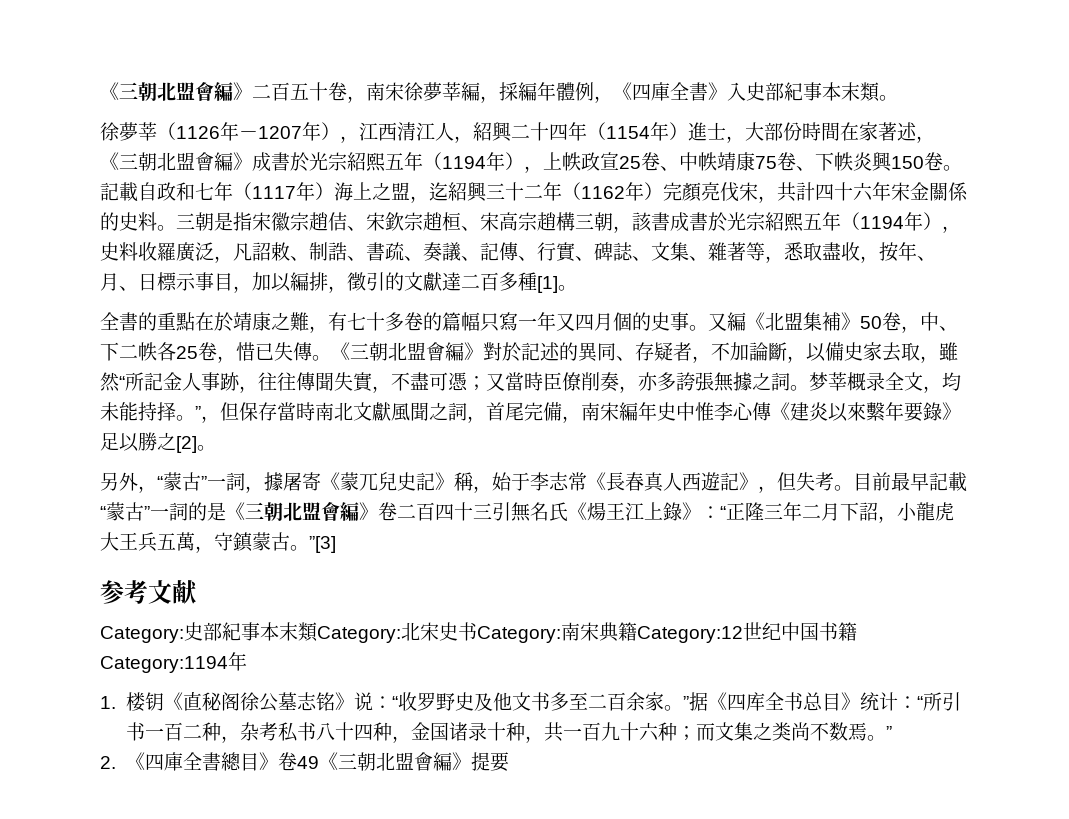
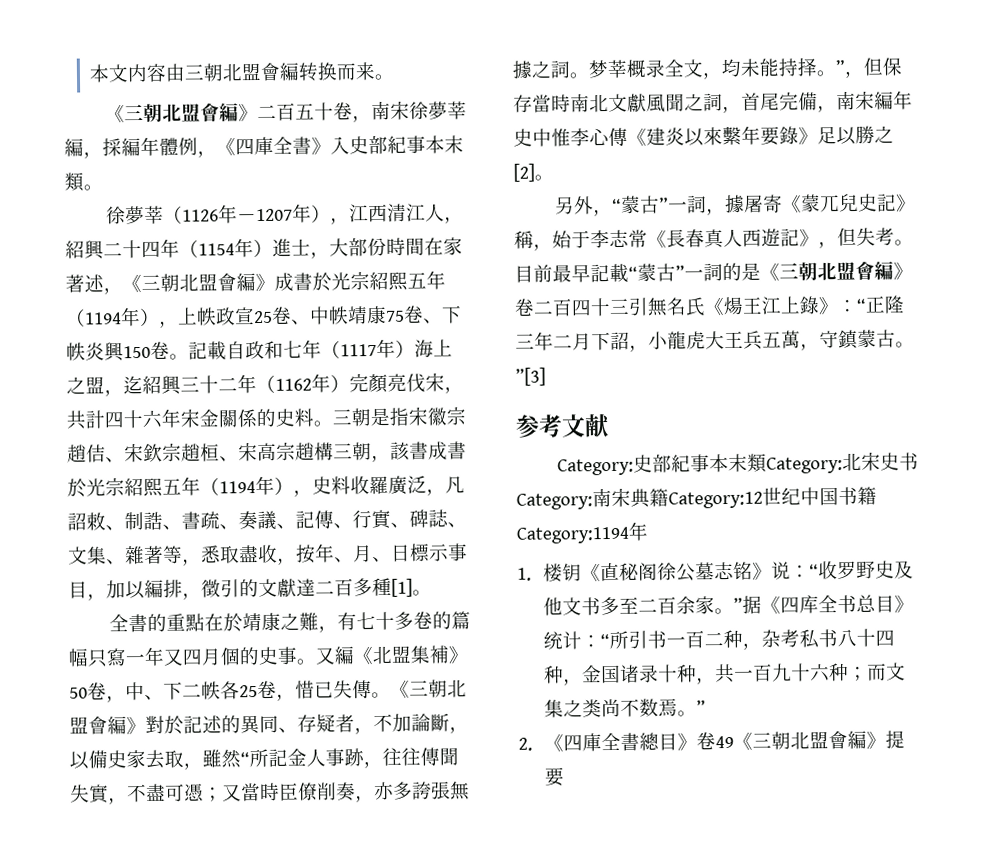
+ 本文内容由三朝北盟會編转换而来。

